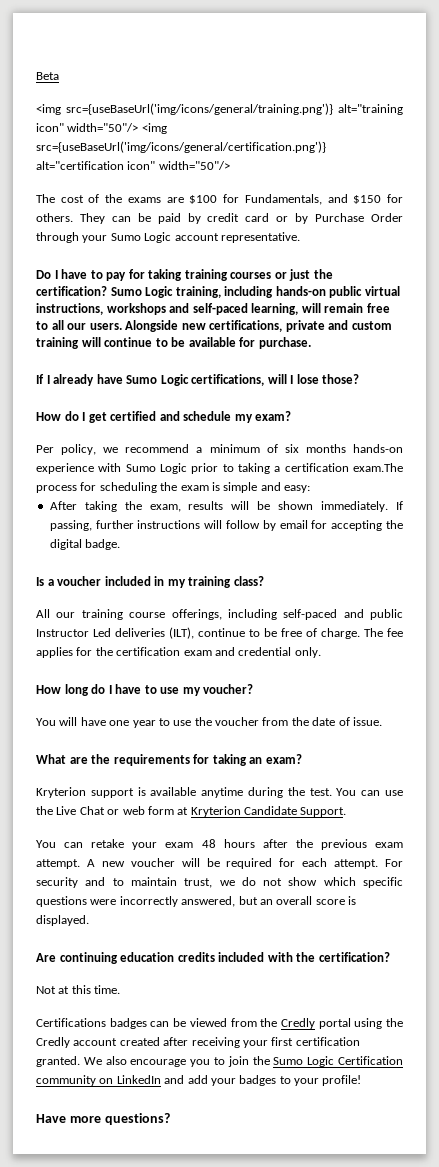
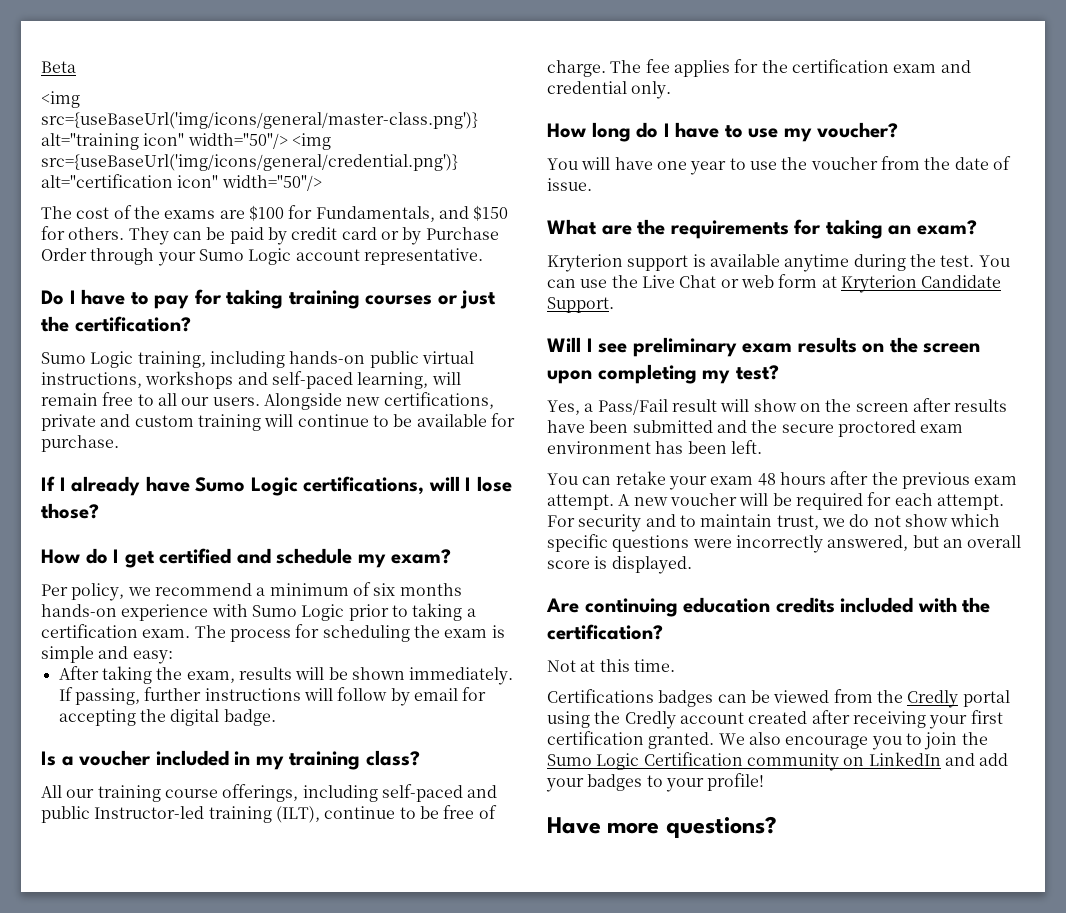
- <img src={useBaseUrl('img/icons/general/training.png')} alt="training icon" width="50"/> <img src={useBaseUrl('img/icons/general/certification.png')} alt="certification icon" width="50"/>
+ <img src={useBaseUrl('img/icons/general/master-class.png')} alt="training icon" width="50"/> <img src={useBaseUrl('img/icons/general/credential.png')} alt="certification icon" width="50"/>
- Do I have to pay for taking training courses or just the certification? Sumo Logic training, including hands-on public virtual instructions, workshops and self-paced learning, will remain free to all our users.
+ Do I have to pay for taking training courses or just the certification?
+ Sumo Logic training, including hands-on public virtual instructions, workshops and self-paced learning, will remain free to all our users.
- Per policy, we recommend a minimum of six months hands-on experience with Sumo Logic prior to taking a certification exam.The process for scheduling the exam is simple and easy:
+ Per policy, we recommend a minimum of six months hands-on experience with Sumo Logic prior to taking a certification exam. The process for scheduling the exam is simple and easy:
- All our training course offerings, including self-paced and public Instructor Led deliveries (ILT), continue to be free of charge.
+ All our training course offerings, including self-paced and public Instructor-led training (ILT), continue to be free of charge.
+ Will I see preliminary exam results on the screen upon completing my test?
+ Yes, a Pass/Fail result will show on the screen after results have been submitted and the secure proctored exam environment has been left.

